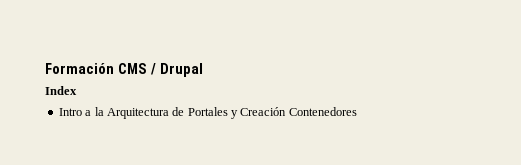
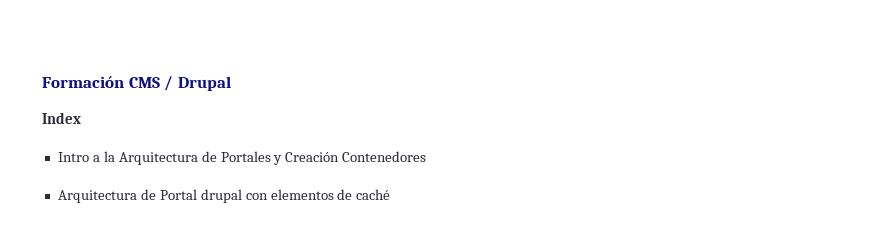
+ Arquitectura de Portal drupal con elementos de caché

